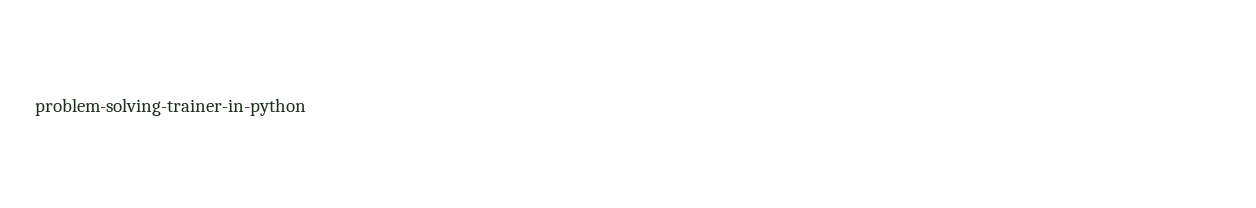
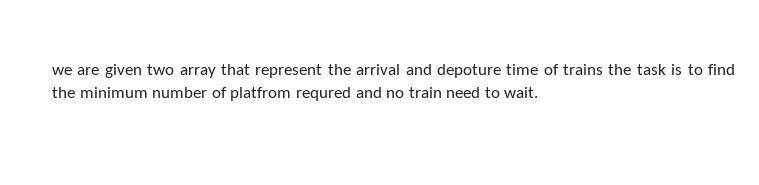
- problem-solving-trainer-in-python
+ we are given two array that represent the arrival and depoture time of trains the task is to find the minimum number of platfrom requred and no train need to wait.

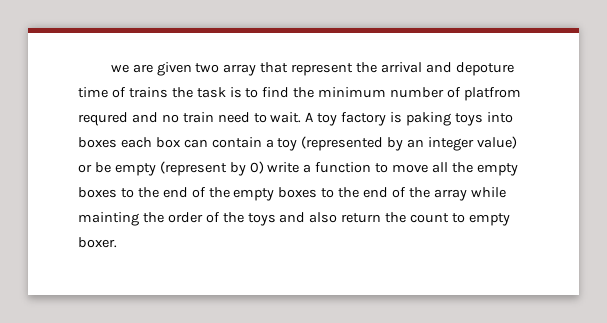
+ A toy factory is paking toys into boxes each box can contain a toy (represented by an integer value) or be empty (represent by 0) write a function to move all the empty boxes to the end of the empty boxes to the end of the array while mainting the order of the toys and also return the count to empty boxer.

